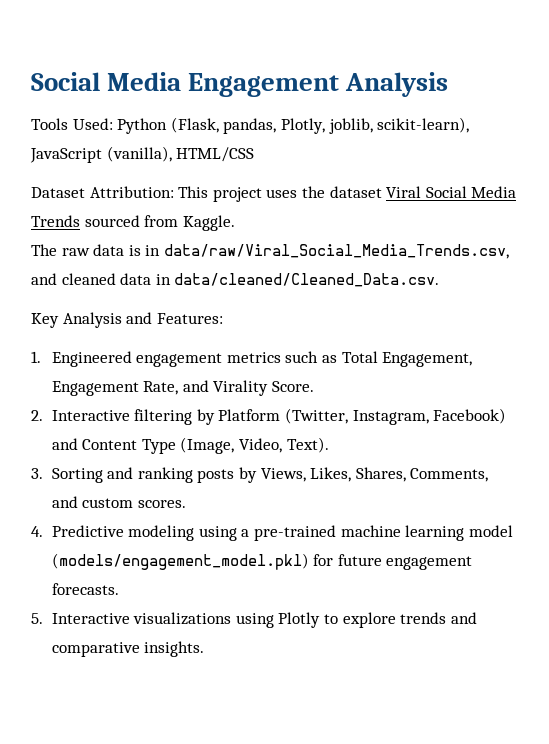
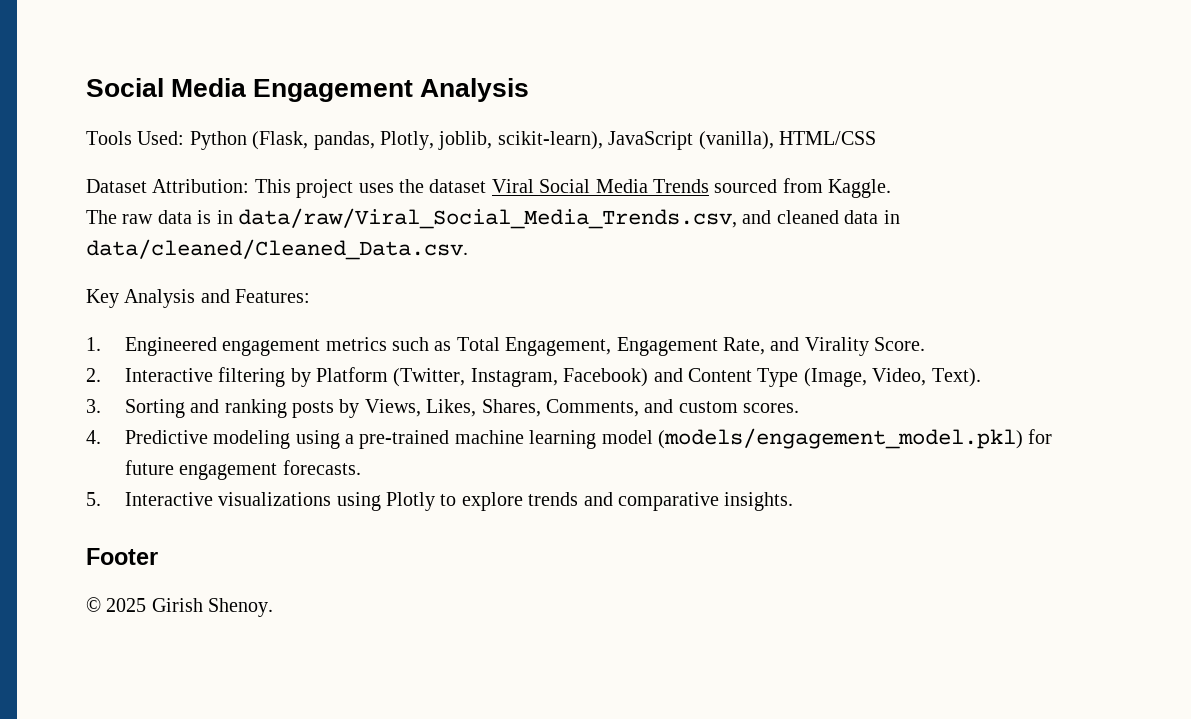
+ Footer
+ © 2025 Girish Shenoy.

